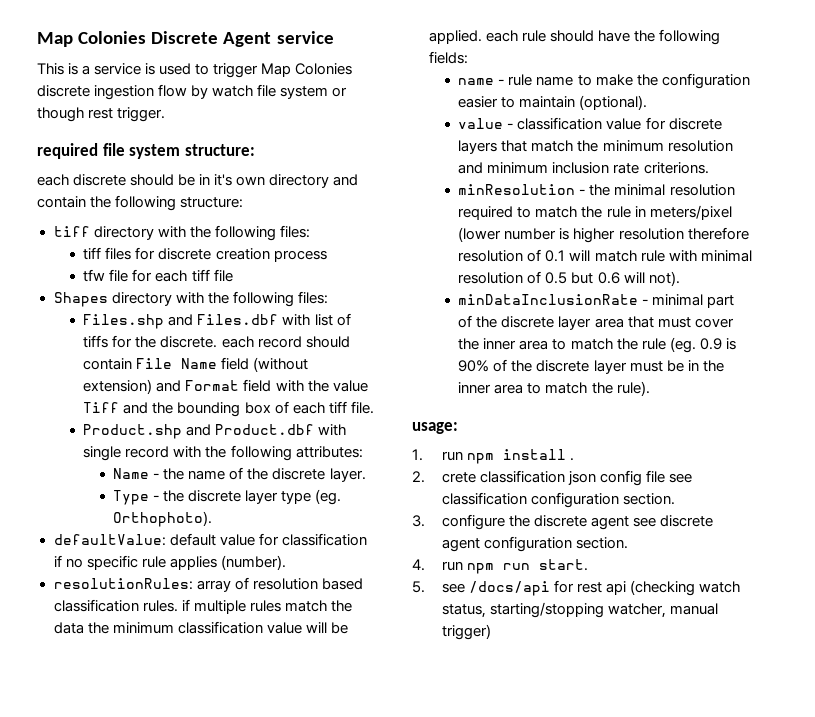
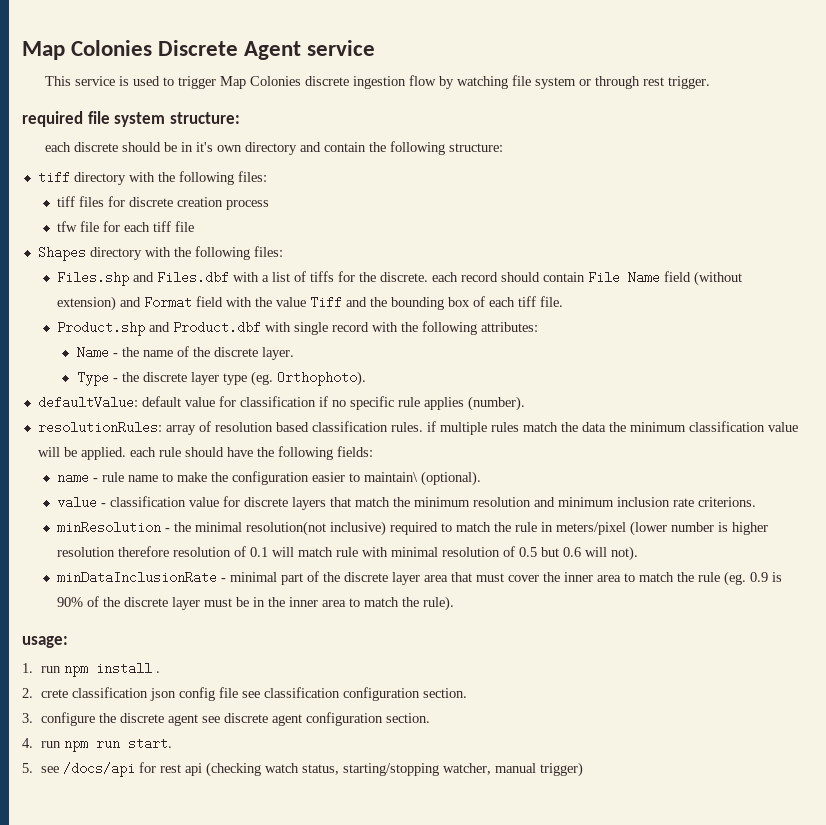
- This is a service is used to trigger Map Colonies discrete ingestion flow by watch file system or though rest trigger.
+ This service is used to trigger Map Colonies discrete ingestion flow by watching file system or through rest trigger.
- Files.shp and Files.dbf with list of tiffs for the discrete. each record should contain File Name field (without extension) and Format field with the value Tiff and the bounding box of each tiff file.
+ Files.shp and Files.dbf with a list of tiffs for the discrete. each record should contain File Name field (without extension) and Format field with the value Tiff and the bounding box of each tiff file.
- name - rule name to make the configuration easier to maintain (optional).
+ name - rule name to make the configuration easier to maintain\ (optional).
- minResolution - the minimal resolution required to match the rule in meters/pixel (lower number is higher resolution therefore resolution of 0.1 will match rule with minimal resolution of 0.5 but 0.6 will not).
+ minResolution - the minimal resolution(not inclusive) required to match the rule in meters/pixel (lower number is higher resolution therefore resolution of 0.1 will match rule with minimal resolution of 0.5 but 0.6 will not).

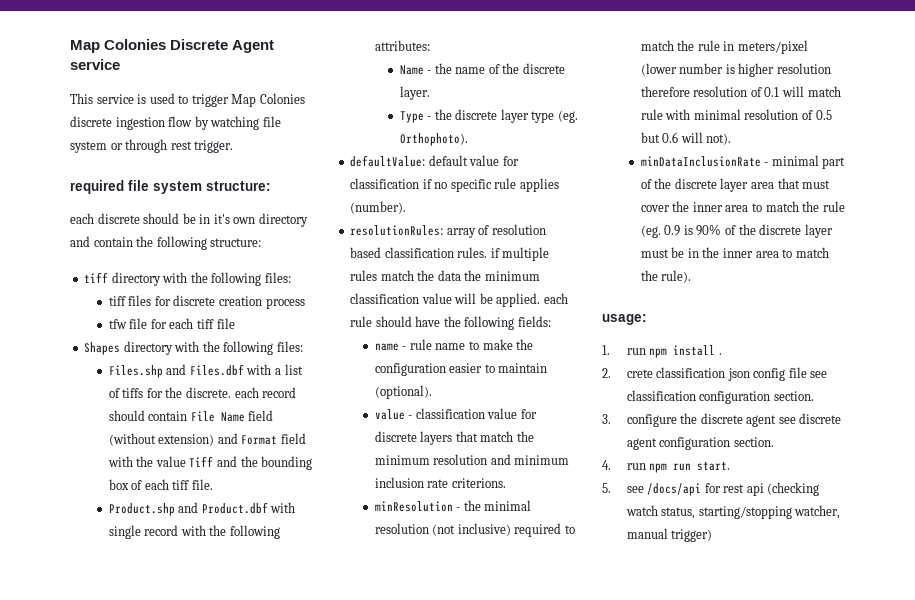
- name - rule name to make the configuration easier to maintain\ (optional).
+ name - rule name to make the configuration easier to maintain (optional).
- minResolution - the minimal resolution(not inclusive) required to match the rule in meters/pixel (lower number is higher resolution therefore resolution of 0.1 will match rule with minimal resolution of 0.5 but 0.6 will not).
+ minResolution - the minimal resolution (not inclusive) required to match the rule in meters/pixel (lower number is higher resolution therefore resolution of 0.1 will match rule with minimal resolution of 0.5 but 0.6 will not).

